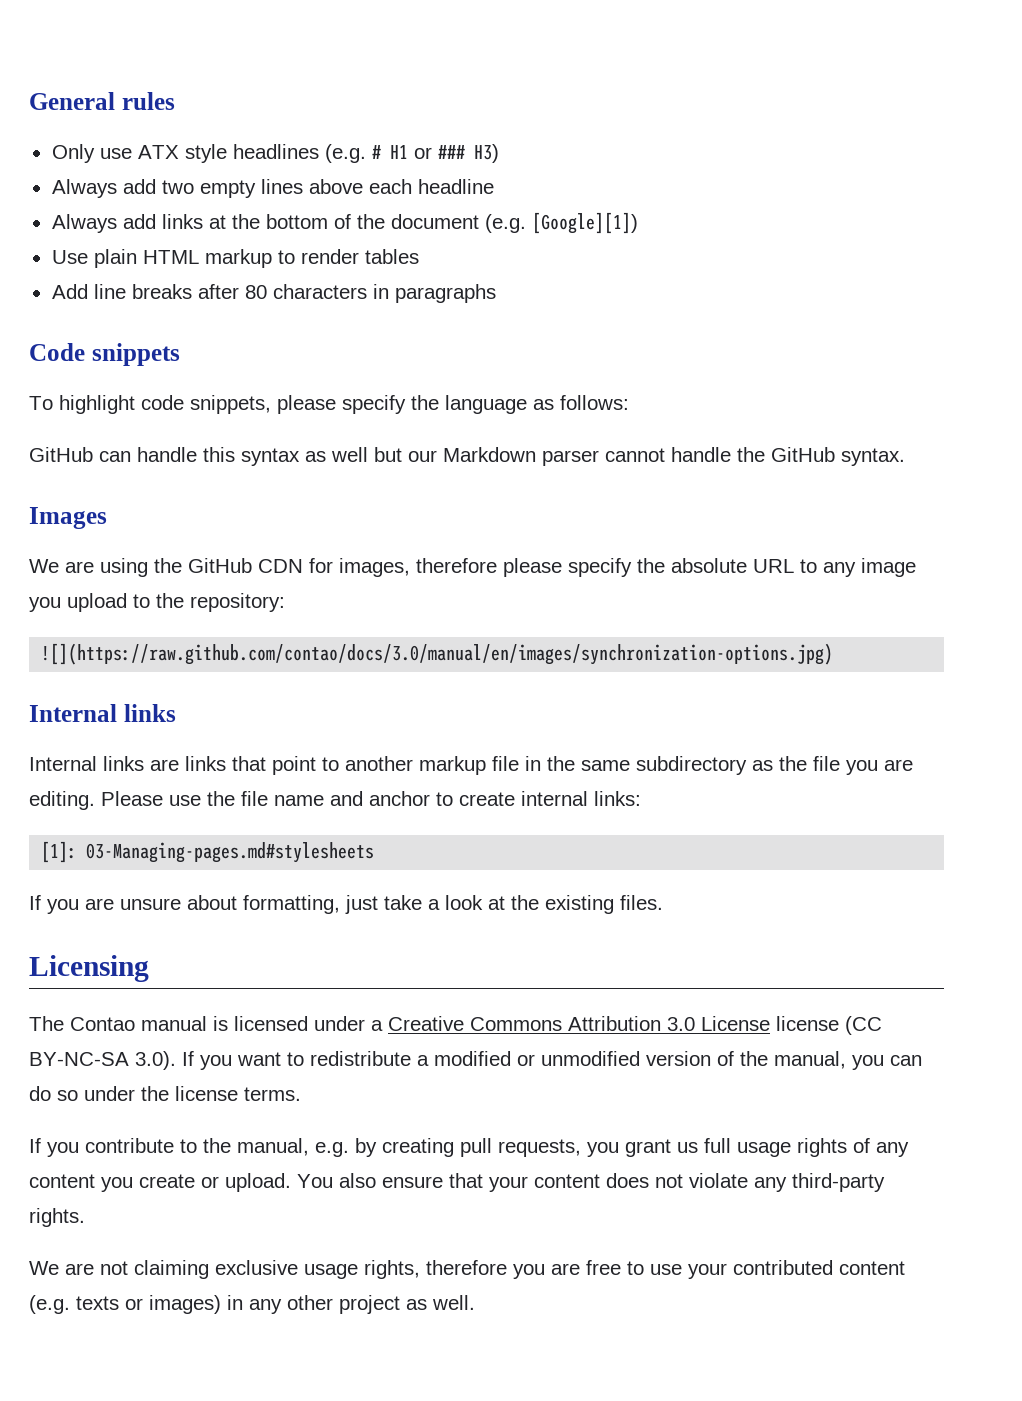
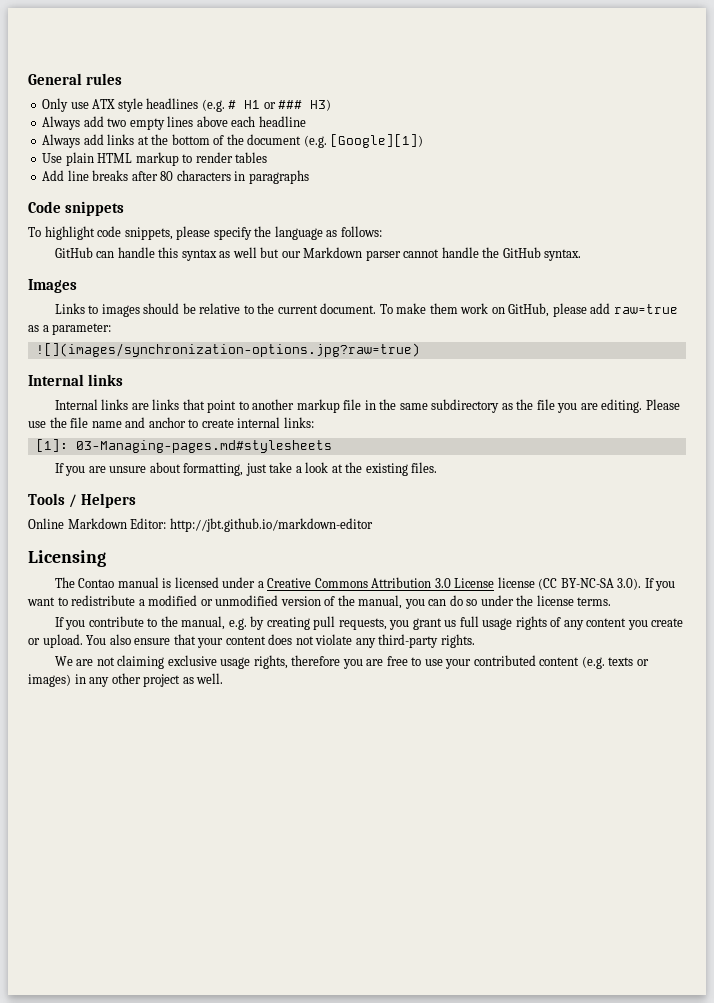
- We are using the GitHub CDN for images, therefore please specify the absolute URL to any image you upload to the repository:
- ![](https://raw.github.com/contao/docs/3.0/manual/en/images/synchronization-options.jpg)
+ Links to images should be relative to the current document. To make them work on GitHub, please add raw=true as a parameter:
+ ![](images/synchronization-options.jpg?raw=true)
+ Tools / Helpers
+ Online Markdown Editor: http://jbt.github.io/markdown-editor

